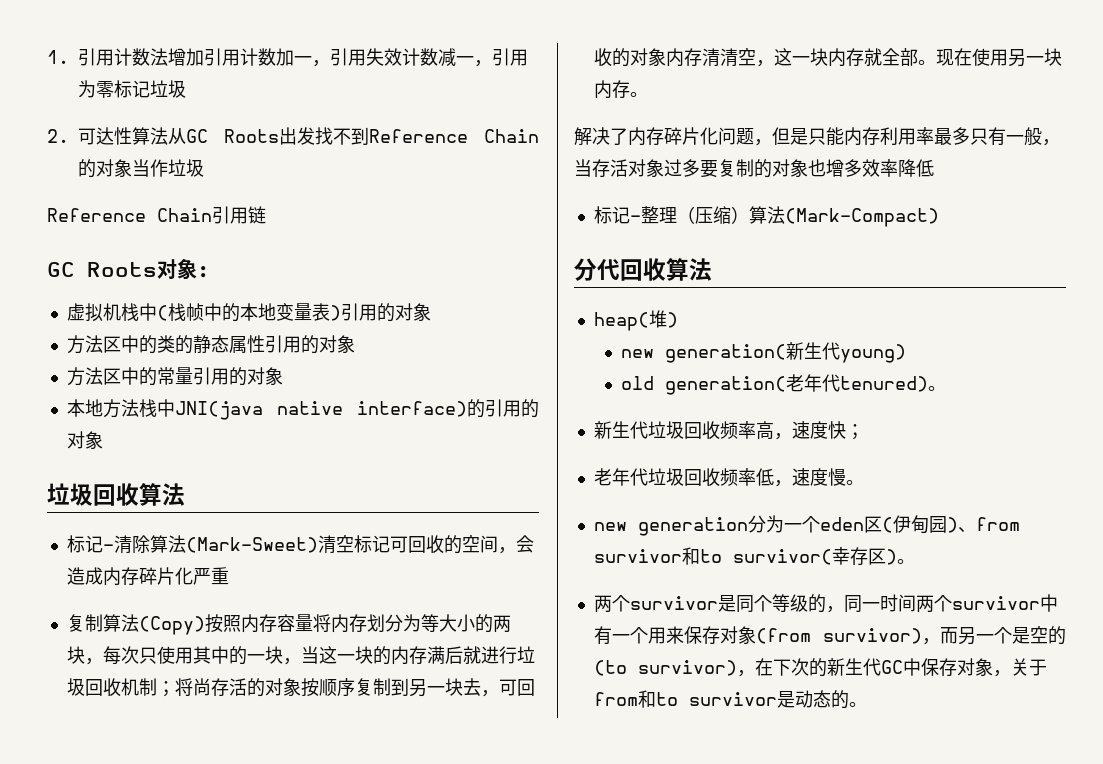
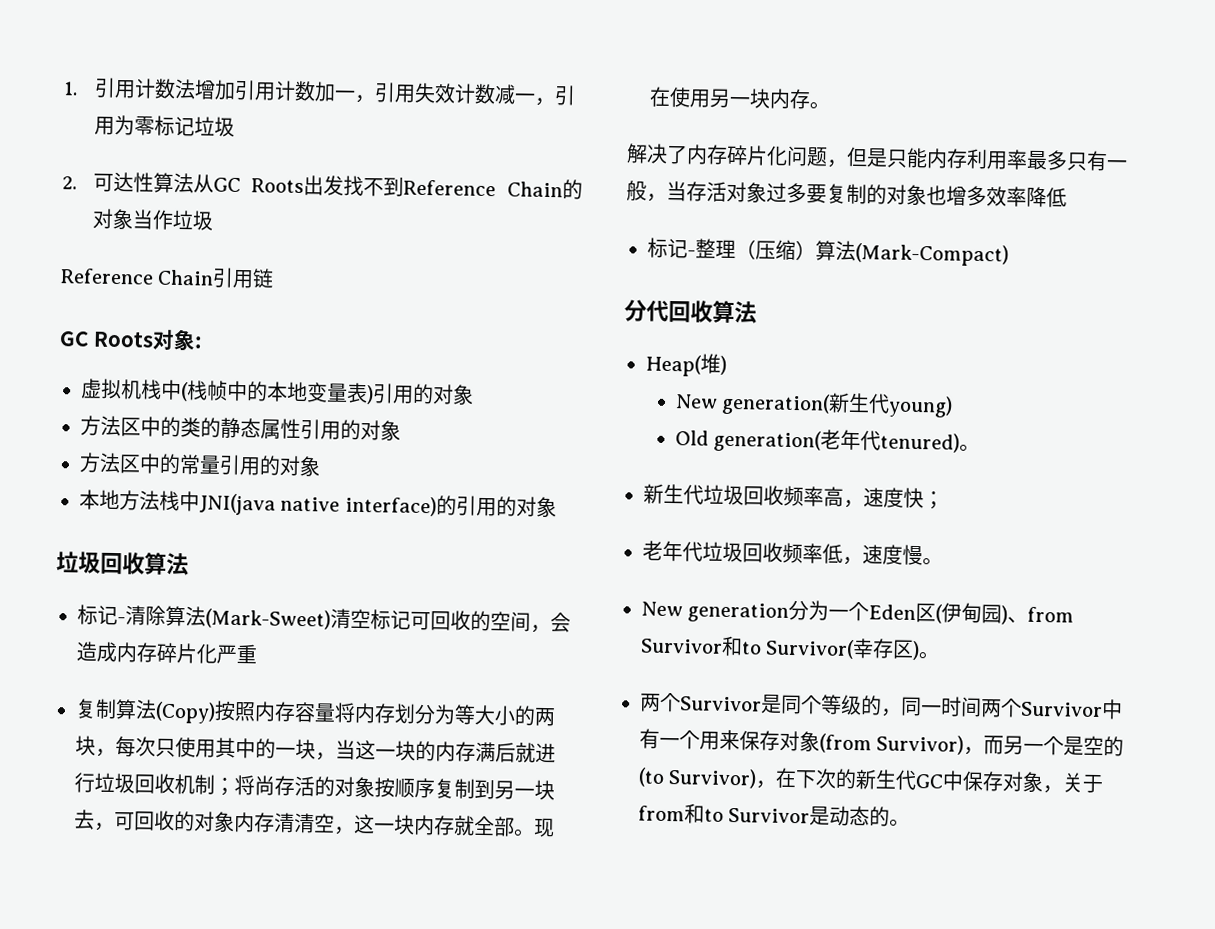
- heap(堆)
+ Heap(堆)
- new generation(新生代young)
+ New generation(新生代young)
- old generation(老年代tenured)。
+ Old generation(老年代tenured)。
- new generation分为一个eden区(伊甸园)、from survivor和to survivor(幸存区)。
+ New generation分为一个Eden区(伊甸园)、from Survivor和to Survivor(幸存区)。
- 两个survivor是同个等级的，同一时间两个survivor中有一个用来保存对象(from survivor)，而另一个是空的(to survivor)，在下次的新生代GC中保存对象，关于from和to survivor是动态的。
+ 两个Survivor是同个等级的，同一时间两个Survivor中有一个用来保存对象(from Survivor)，而另一个是空的(to Survivor)，在下次的新生代GC中保存对象，关于from和to Survivor是动态的。

